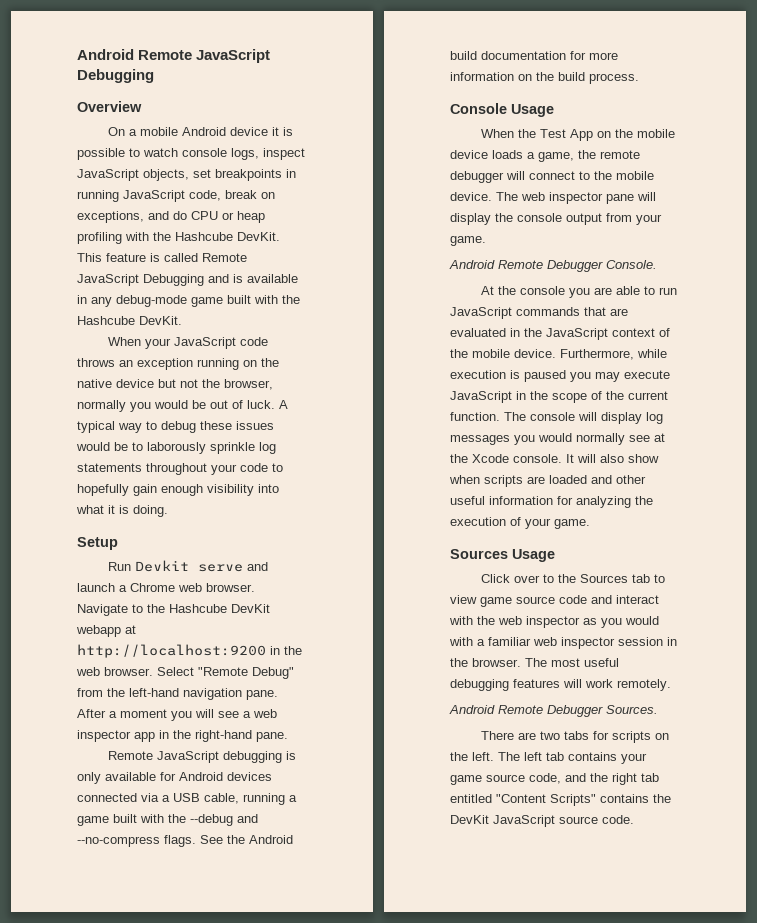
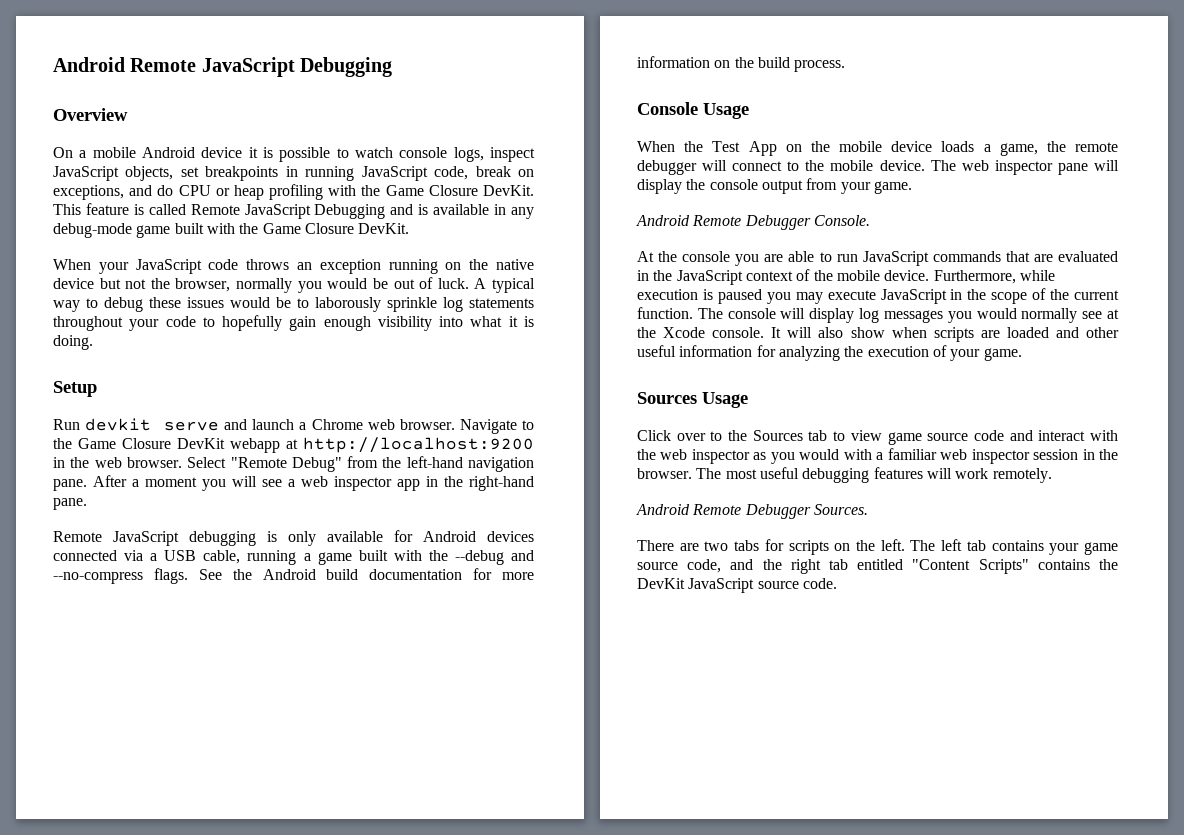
- On a mobile Android device it is possible to watch console logs, inspect JavaScript objects, set breakpoints in running JavaScript code, break on exceptions, and do CPU or heap profiling with the Hashcube DevKit.
+ On a mobile Android device it is possible to watch console logs, inspect JavaScript objects, set breakpoints in running JavaScript code, break on exceptions, and do CPU or heap profiling with the Game Closure DevKit.
- This feature is called Remote JavaScript Debugging and is available in any debug-mode game built with the Hashcube DevKit.
+ This feature is called Remote JavaScript Debugging and is available in any debug-mode game built with the Game Closure DevKit.
- Run Devkit serve and launch a Chrome web browser.
+ Run devkit serve and launch a Chrome web browser.
- Navigate to the Hashcube DevKit webapp at http://localhost:9200 in the web browser.
+ Navigate to the Game Closure DevKit webapp at http://localhost:9200 in the web browser.

